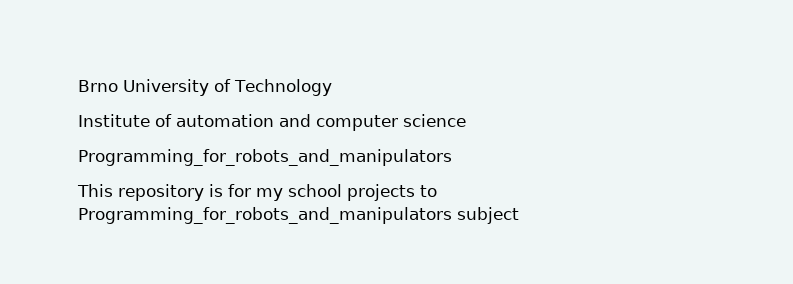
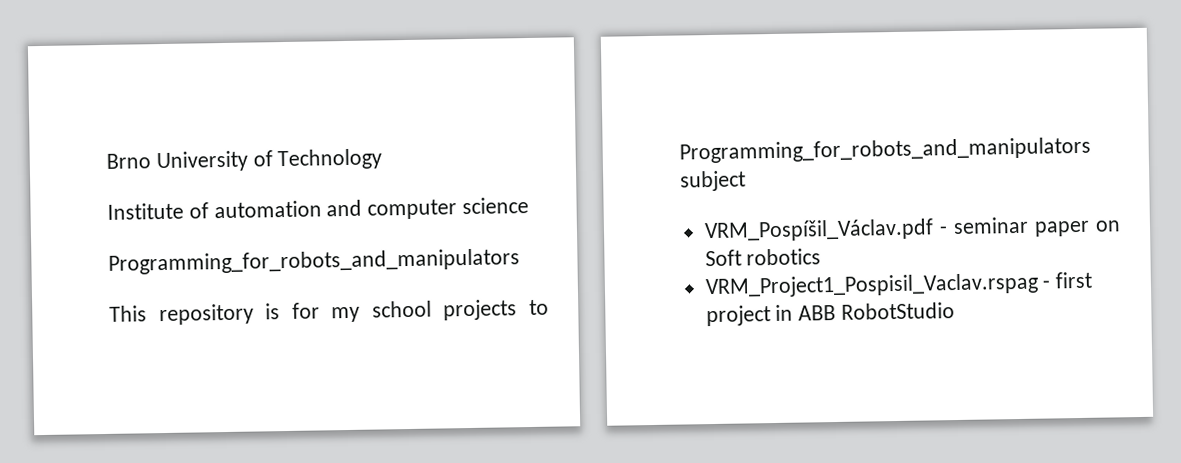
+ VRM_Pospíšil_Václav.pdf - seminar paper on Soft robotics
+ VRM_Project1_Pospisil_Vaclav.rspag - first project in ABB RobotStudio

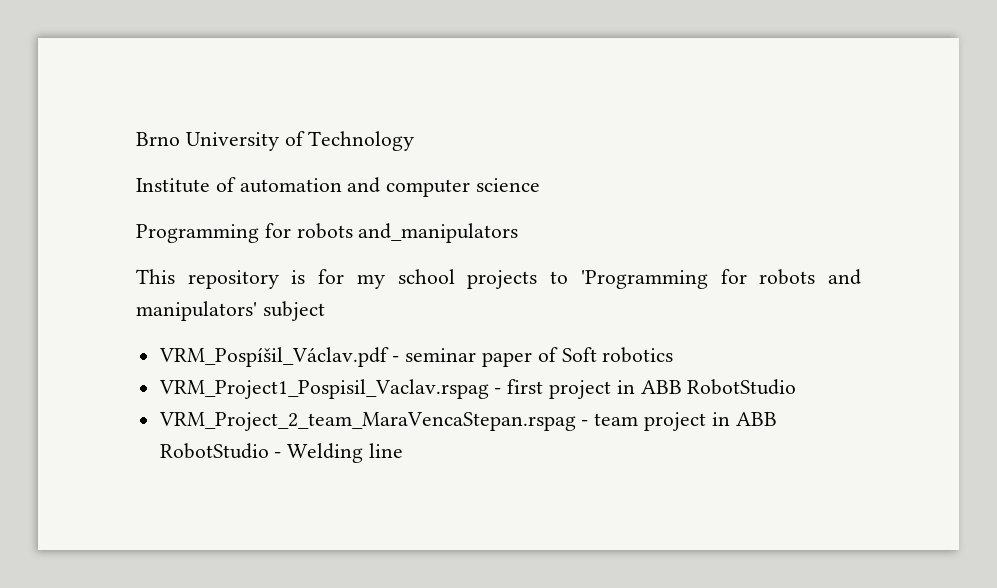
  Institute of automation and computer science
- Programming_for_robots_and_manipulators
+ Programming for robots and_manipulators
- This repository is for my school projects to Programming_for_robots_and_manipulators subject
+ This repository is for my school projects to 'Programming for robots and manipulators' subject
- VRM_Pospíšil_Václav.pdf - seminar paper on Soft robotics
+ VRM_Pospíšil_Václav.pdf - seminar paper of Soft robotics
+ VRM_Project_2_team_MaraVencaStepan.rspag - team project in ABB RobotStudio - Welding line

